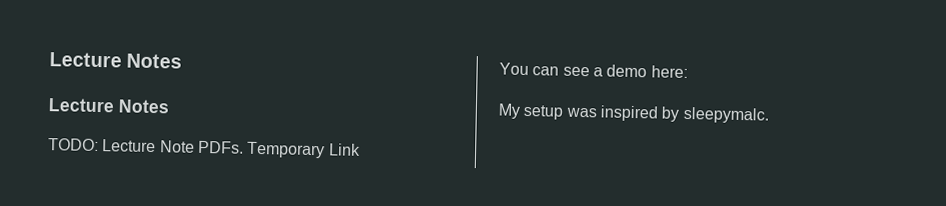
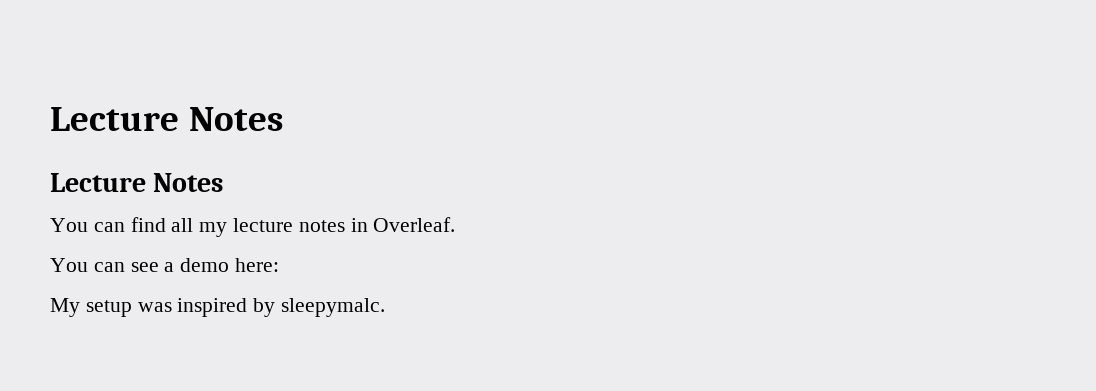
- TODO: Lecture Note PDFs. Temporary Link
+ You can find all my lecture notes in Overleaf.

